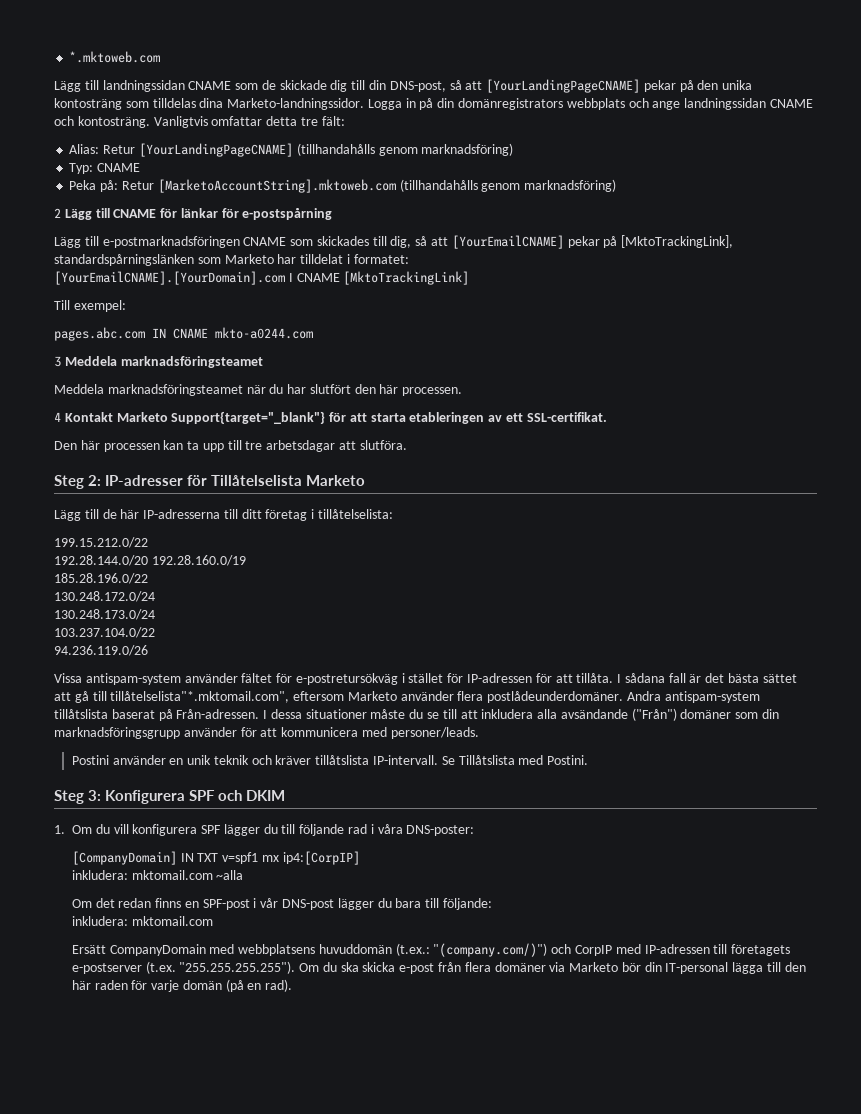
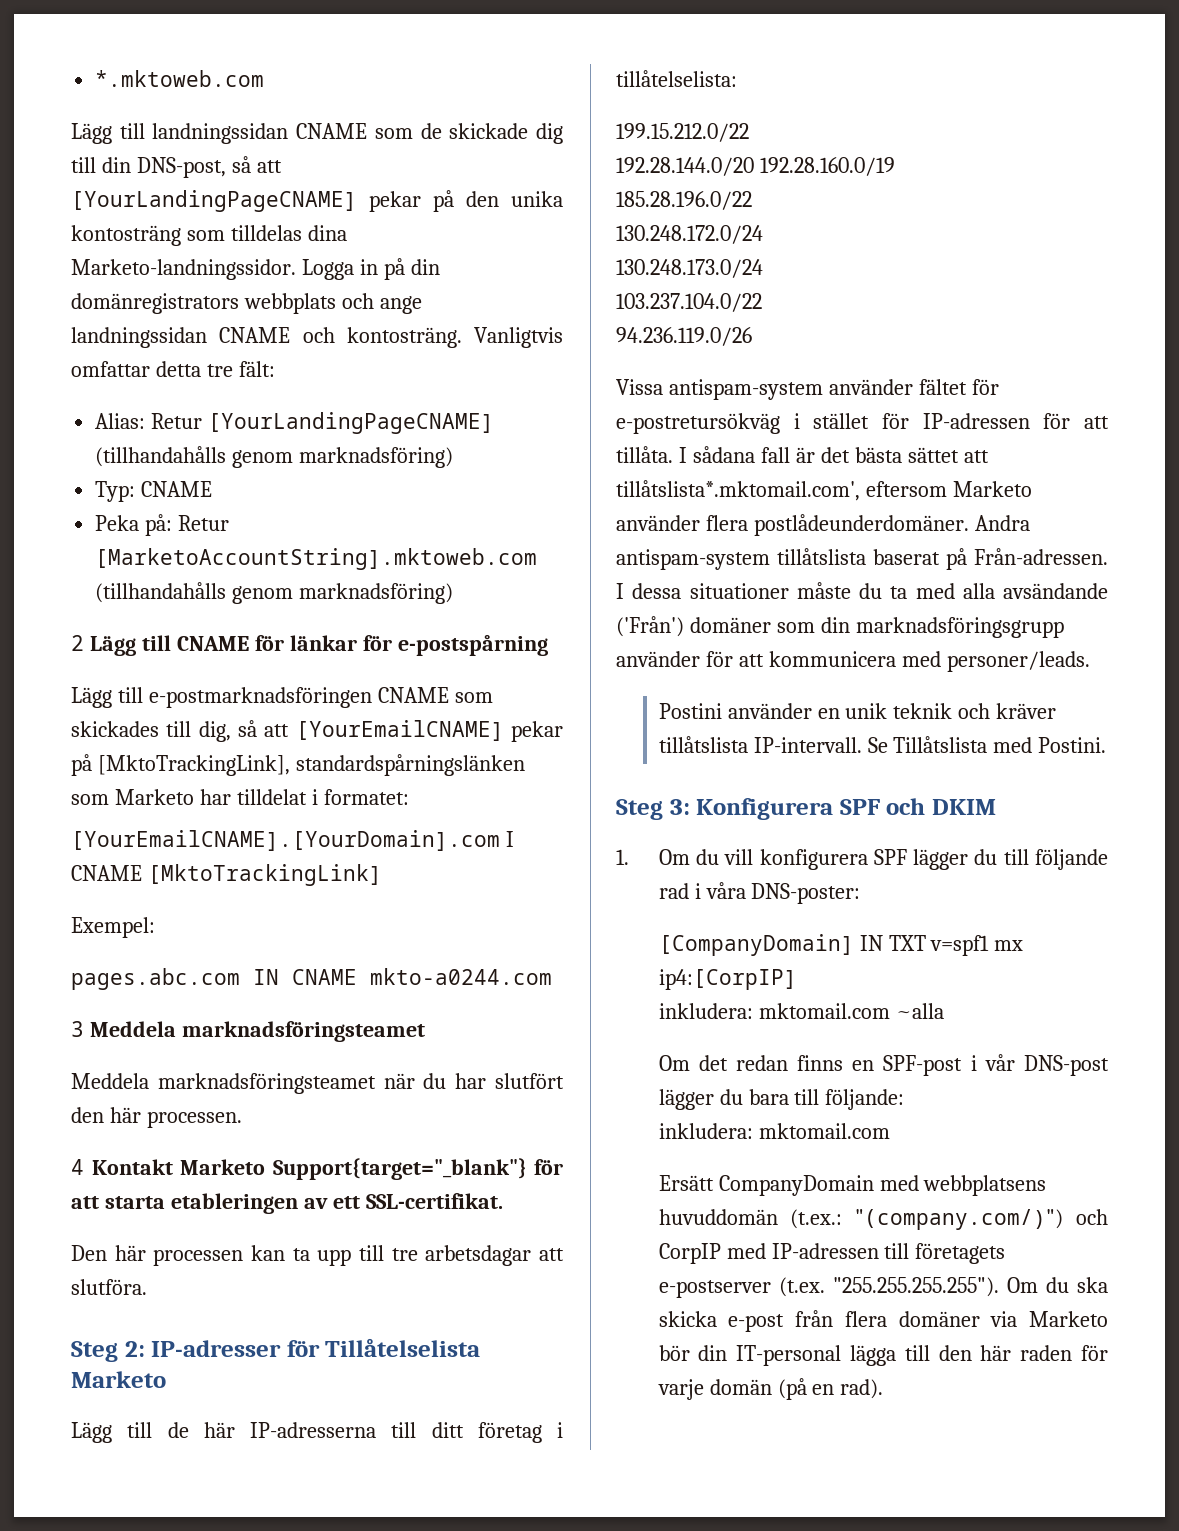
- Till exempel:
+ Exempel:
- I sådana fall är det bästa sättet att gå till tillåtelselista"*.mktomail.com", eftersom Marketo använder flera postlådeunderdomäner.
+ I sådana fall är det bästa sättet att tillåtslista*.mktomail.com', eftersom Marketo använder flera postlådeunderdomäner.
- I dessa situationer måste du se till att inkludera alla avsändande ("Från") domäner som din marknadsföringsgrupp använder för att kommunicera med personer/leads.
+ I dessa situationer måste du ta med alla avsändande ('Från') domäner som din marknadsföringsgrupp använder för att kommunicera med personer/leads.

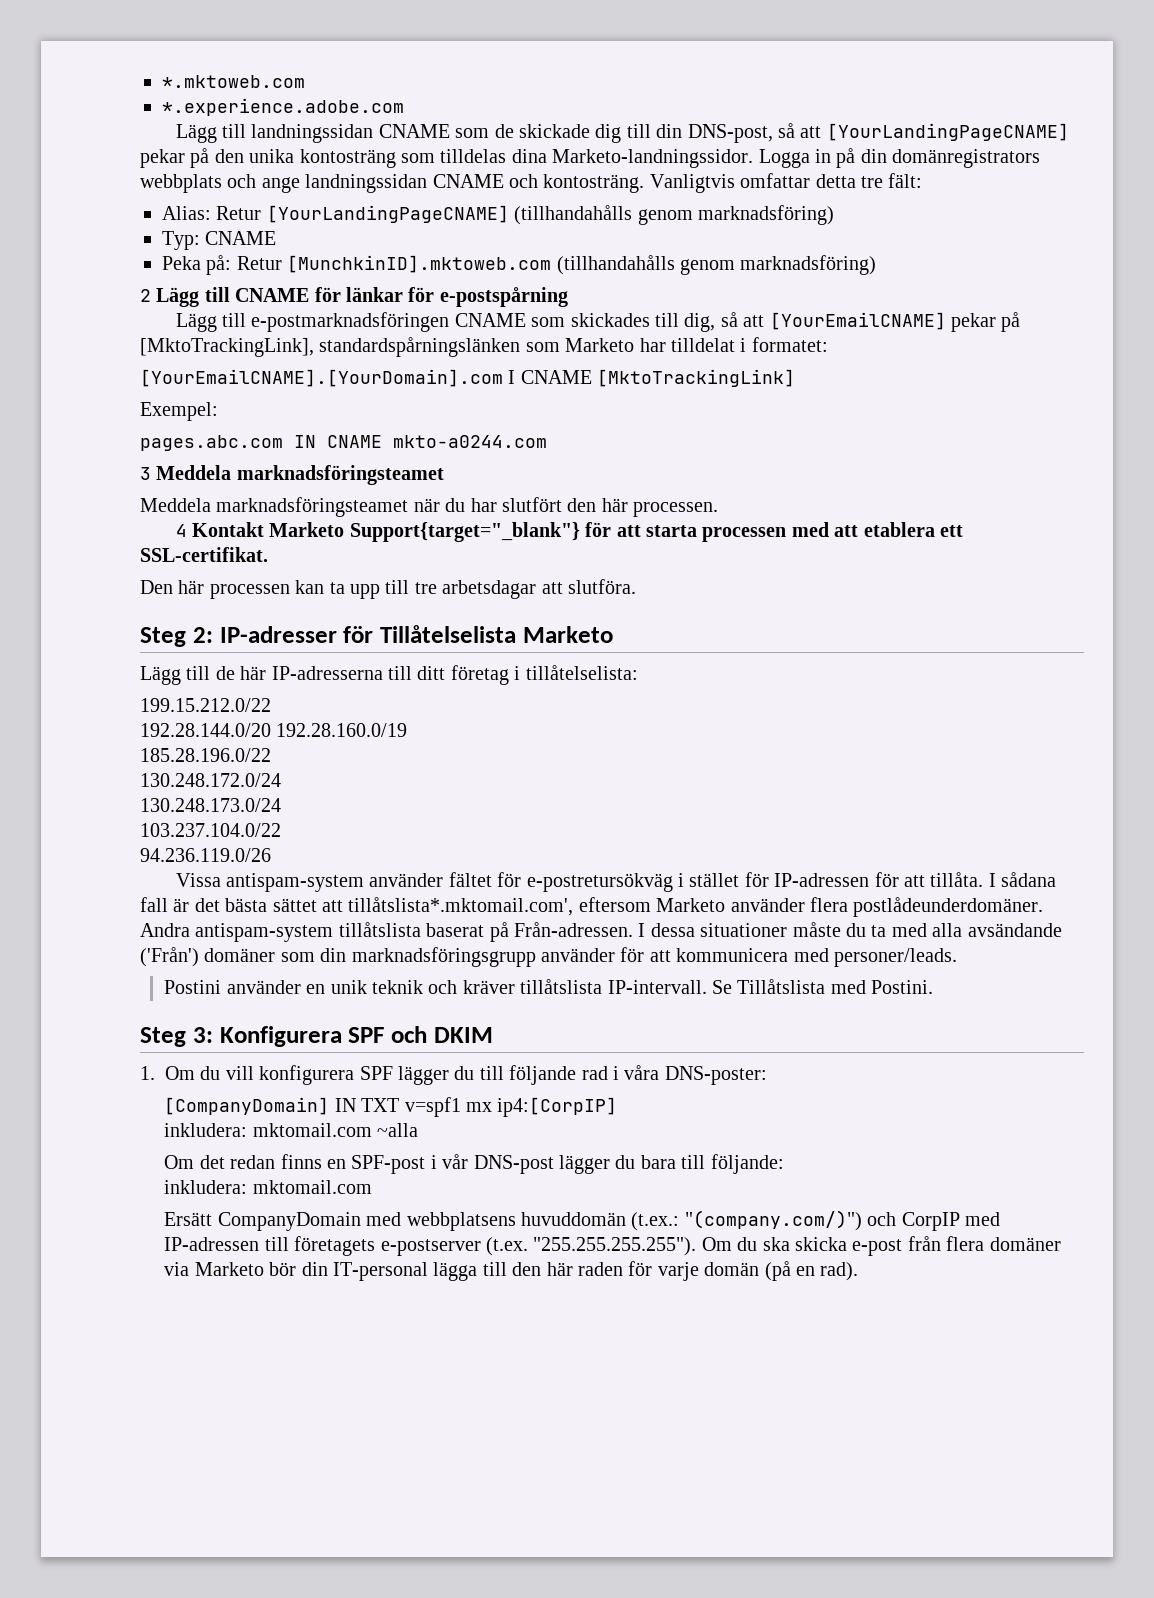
+ *.experience.adobe.com
- Peka på: Retur [MarketoAccountString].mktoweb.com (tillhandahålls genom marknadsföring)
+ Peka på: Retur [MunchkinID].mktoweb.com (tillhandahålls genom marknadsföring)
- 4 Kontakt Marketo Support{target="_blank"} för att starta etableringen av ett SSL-certifikat.
+ 4 Kontakt Marketo Support{target="_blank"} för att starta processen med att etablera ett SSL-certifikat.

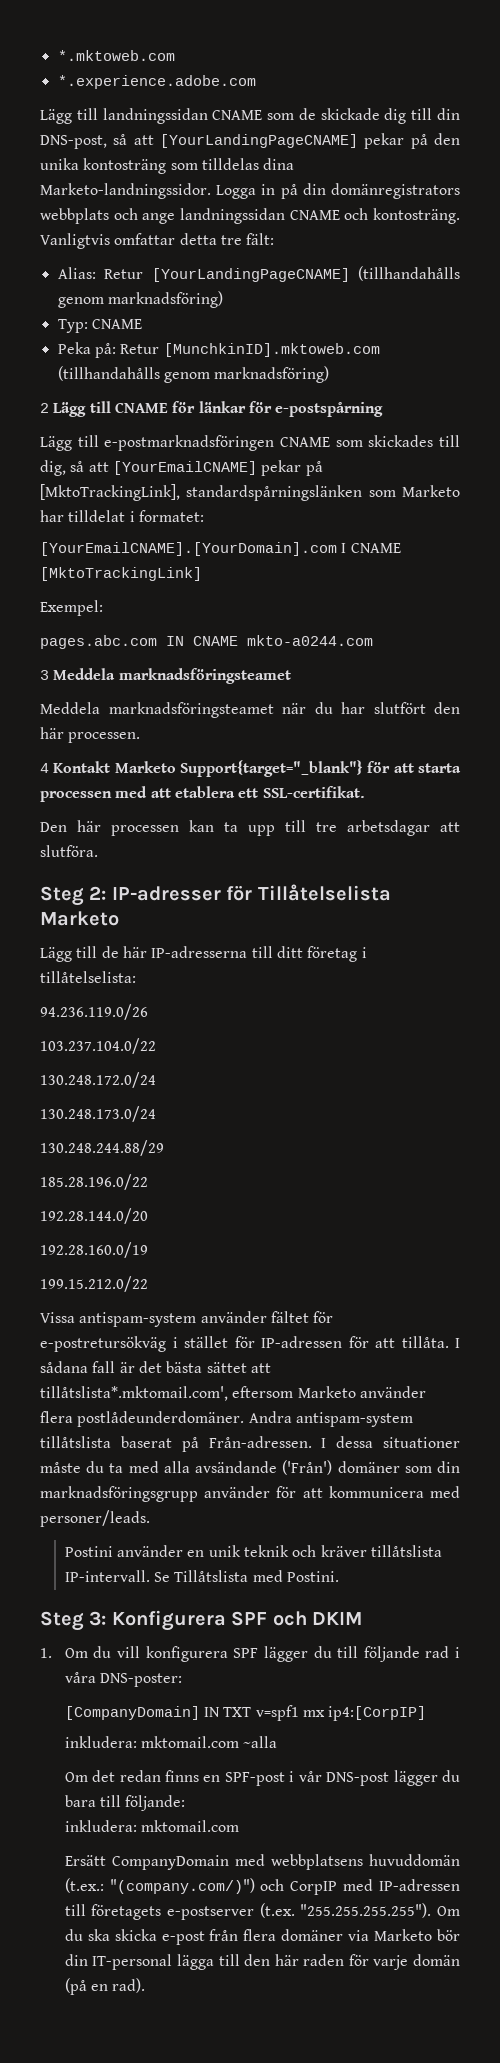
- 199.15.212.0/22
- 192.28.144.0/20 192.28.160.0/19
- 185.28.196.0/22
+ 94.236.119.0/26
+ 103.237.104.0/22
  130.248.172.0/24
  130.248.173.0/24
- 103.237.104.0/22
- 94.236.119.0/26
+ 130.248.244.88/29
+ 185.28.196.0/22
+ 192.28.144.0/20
+ 192.28.160.0/19
+ 199.15.212.0/22

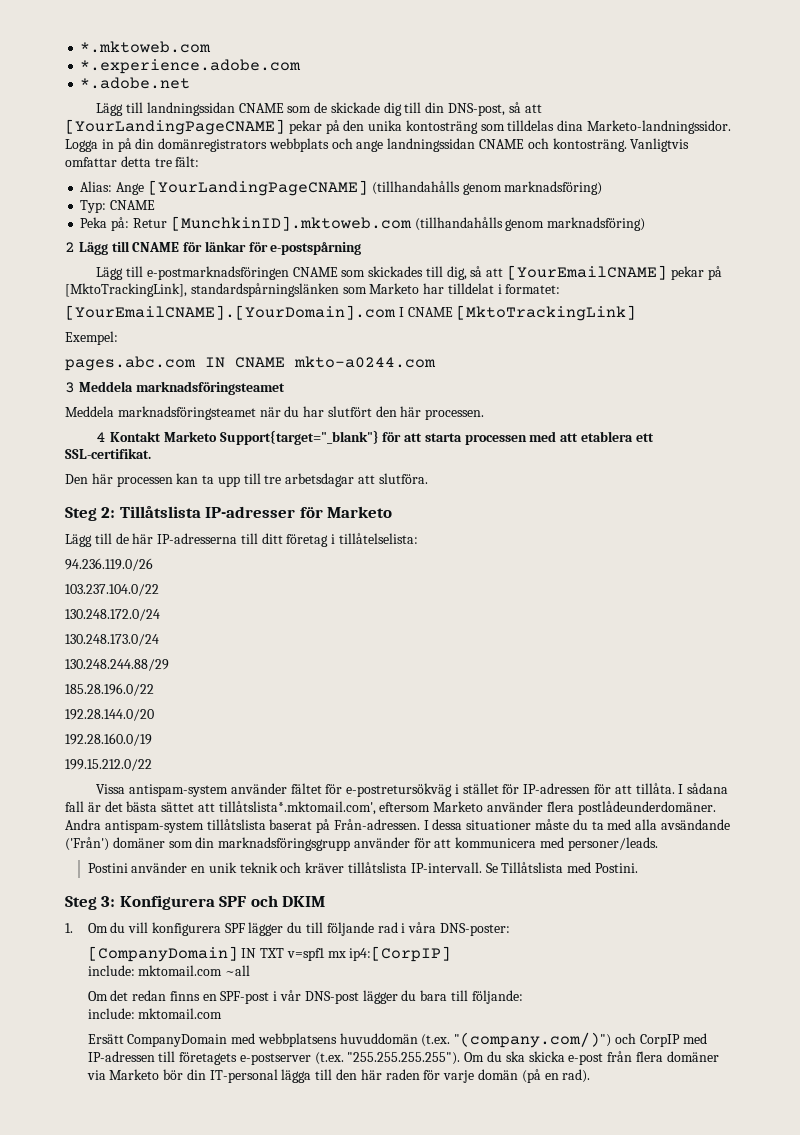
+ *.adobe.net
- Alias: Retur [YourLandingPageCNAME] (tillhandahålls genom marknadsföring)
+ Alias: Ange [YourLandingPageCNAME] (tillhandahålls genom marknadsföring)
- Steg 2: IP-adresser för Tillåtelselista Marketo
+ Steg 2: Tillåtslista IP-adresser för Marketo
- inkludera: mktomail.com ~alla
+ include: mktomail.com ~all
  Om det redan finns en SPF-post i vår DNS-post lägger du bara till följande:
- inkludera: mktomail.com
+ include: mktomail.com
- Ersätt CompanyDomain med webbplatsens huvuddomän (t.ex.: "(company.com/)") och CorpIP med IP-adressen till företagets e-postserver (t.ex. "255.255.255.255"). Om du ska skicka e-post från flera domäner via Marketo bör din IT-personal lägga till den här raden för varje domän (på en rad).
+ Ersätt CompanyDomain med webbplatsens huvuddomän (t.ex. "(company.com/)") och CorpIP med IP-adressen till företagets e-postserver (t.ex. "255.255.255.255"). Om du ska skicka e-post från flera domäner via Marketo bör din IT-personal lägga till den här raden för varje domän (på en rad).

